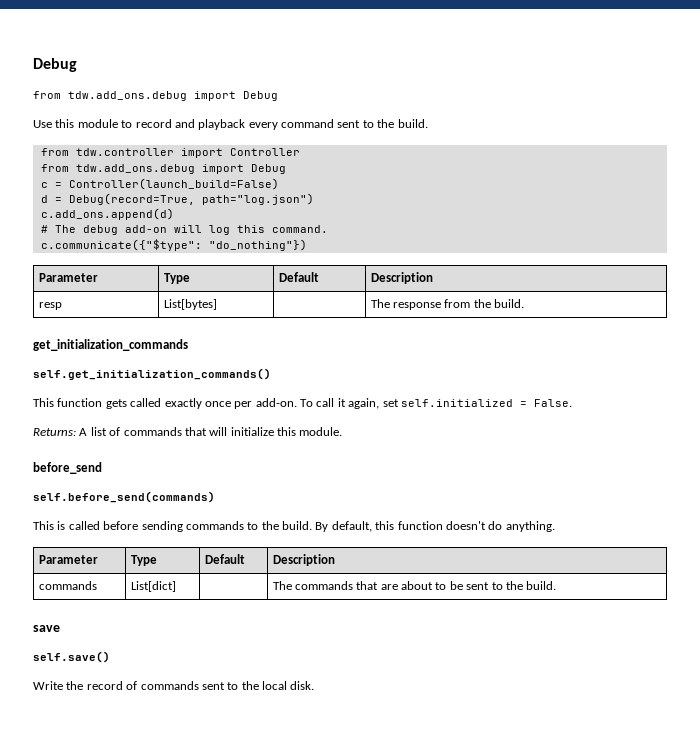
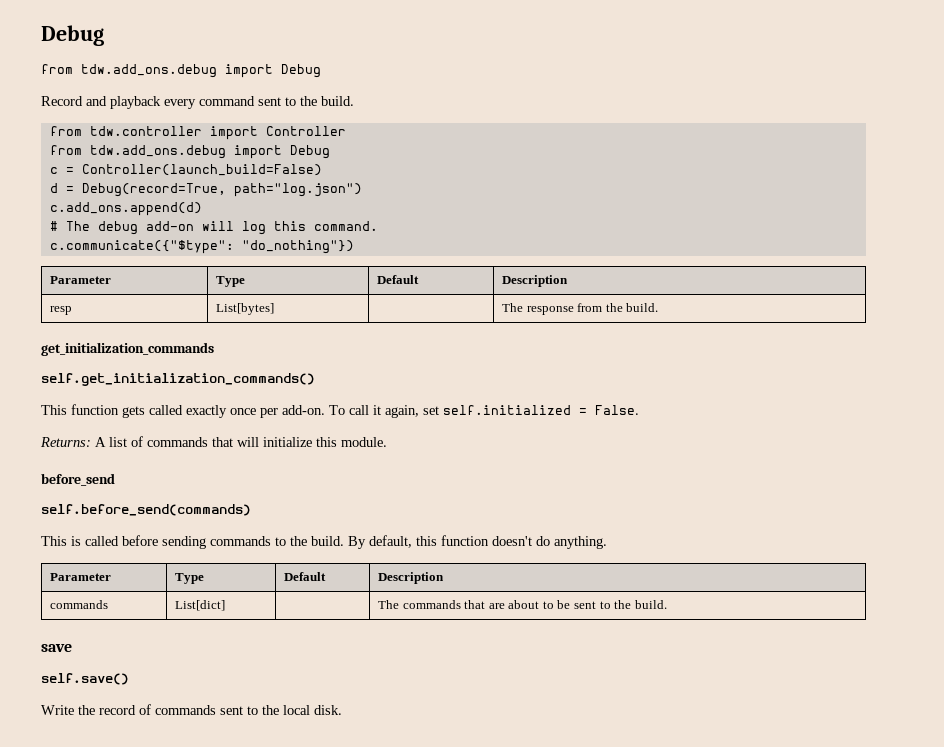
- Use this module to record and playback every command sent to the build.
+ Record and playback every command sent to the build.

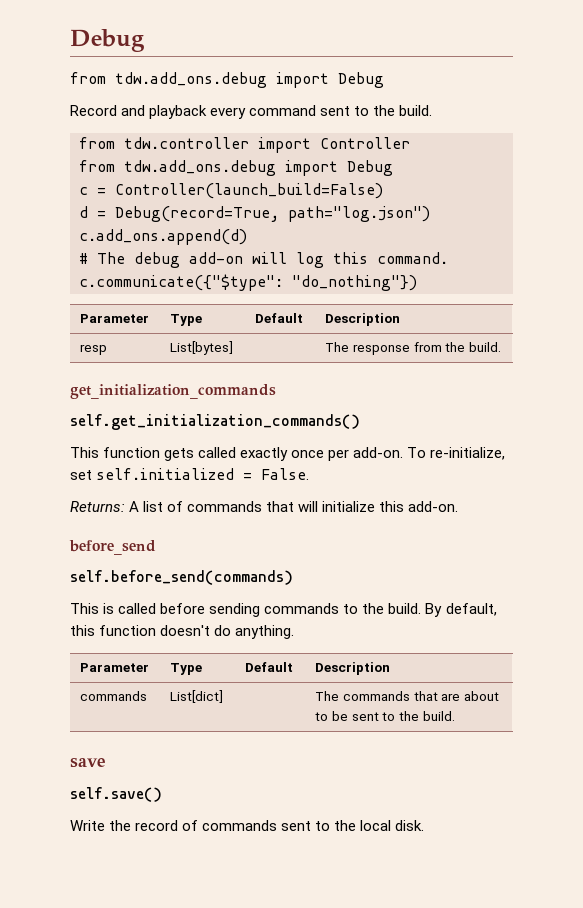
- To call it again, set self.initialized = False.
+ To re-initialize, set self.initialized = False.
- Returns: A list of commands that will initialize this module.
+ Returns: A list of commands that will initialize this add-on.

